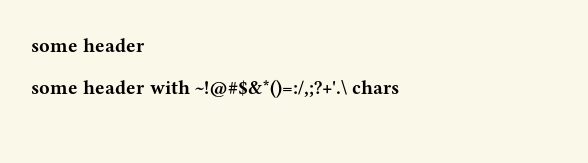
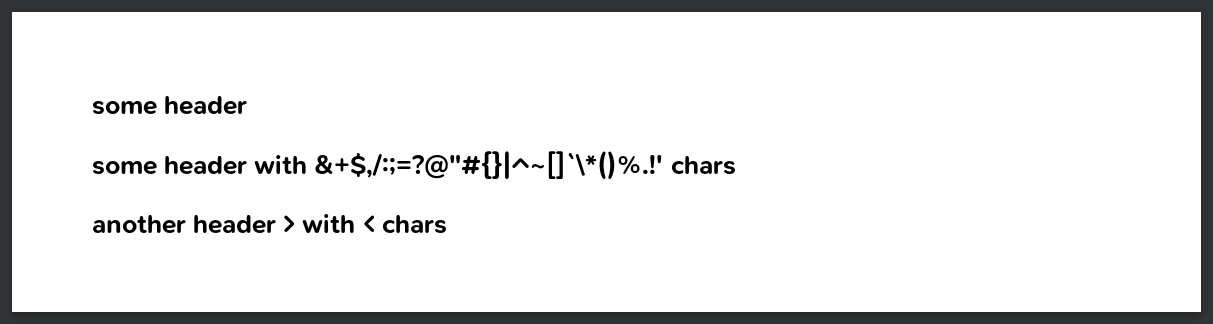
- some header with ~!@#$&*()=:/,;?+'.\ chars
+ some header with &+$,/:;=?@"#{}|^~[]`\*()%.!' chars
+ another header > with < chars

